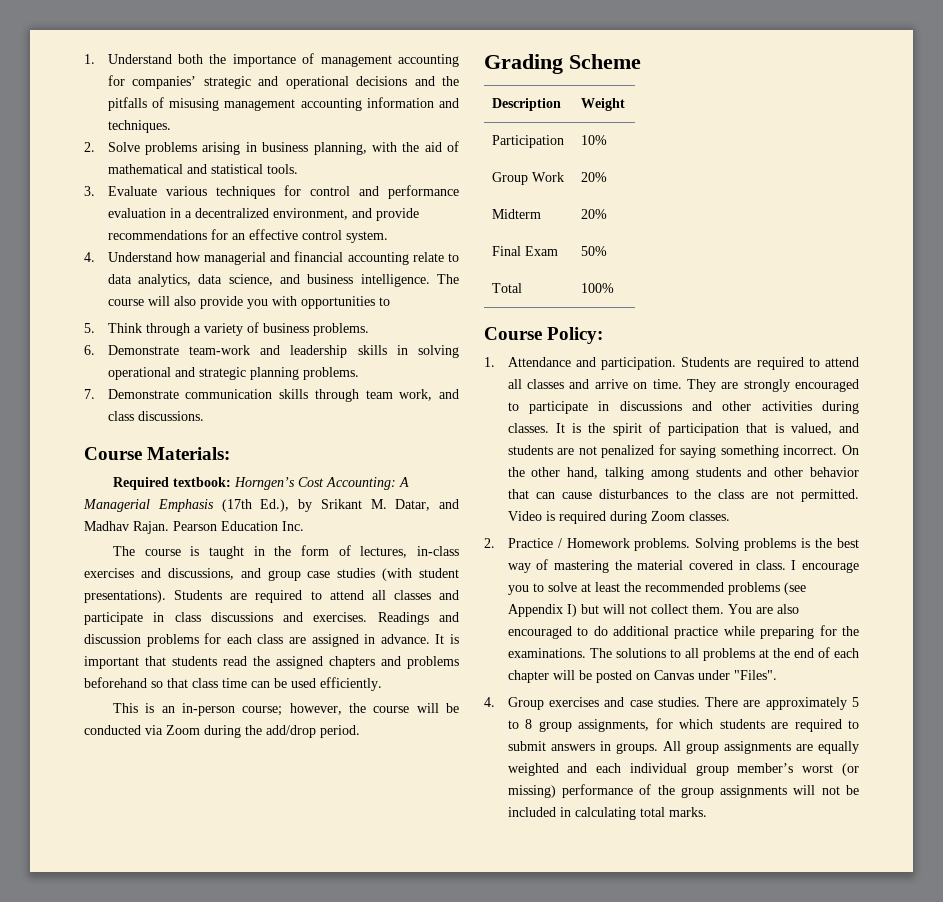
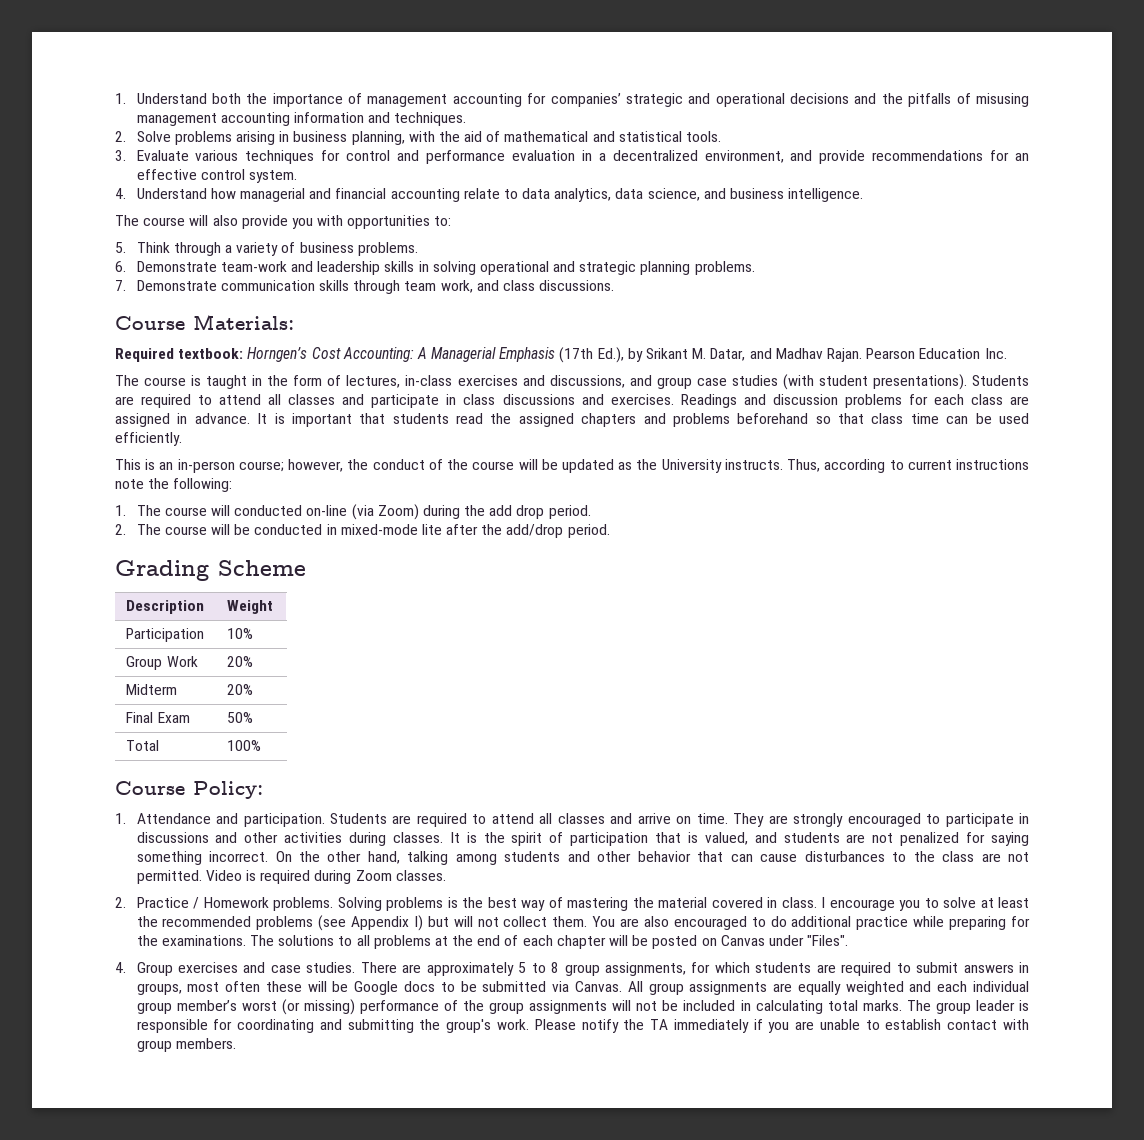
- 4. Understand how managerial and financial accounting relate to data analytics, data science, and business intelligence. The course will also provide you with opportunities to
+ 4. Understand how managerial and financial accounting relate to data analytics, data science, and business intelligence.
+ The course will also provide you with opportunities to:
- This is an in-person course; however, the course will be conducted via Zoom during the add/drop period.
+ This is an in-person course; however, the conduct of the course will be updated as the University instructs. Thus, according to current instructions note the following:
+ 1. The course will conducted on-line (via Zoom) during the add drop period.
+ 2. The course will be conducted in mixed-mode lite after the add/drop period.
- There are approximately 5 to 8 group assignments, for which students are required to submit answers in groups.
+ There are approximately 5 to 8 group assignments, for which students are required to submit answers in groups, most often these will be Google docs to be submitted via Canvas.
+ The group leader is responsible for coordinating and submitting the group's work. Please notify the TA immediately if you are unable to establish contact with group members.

